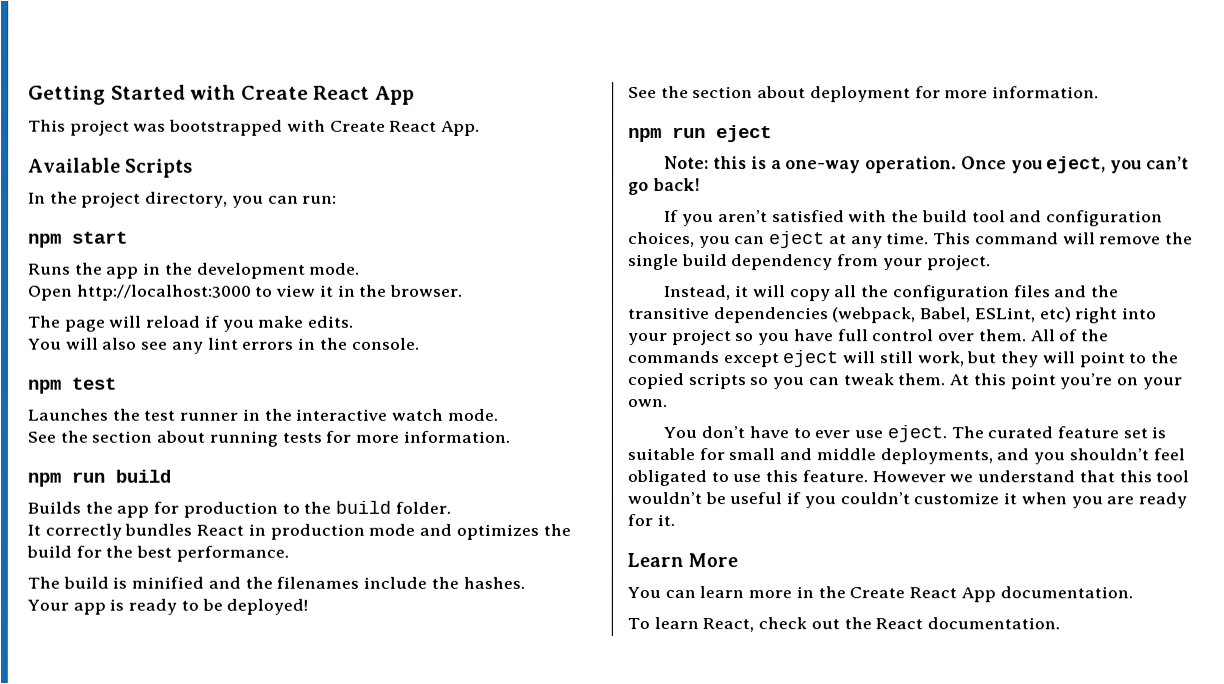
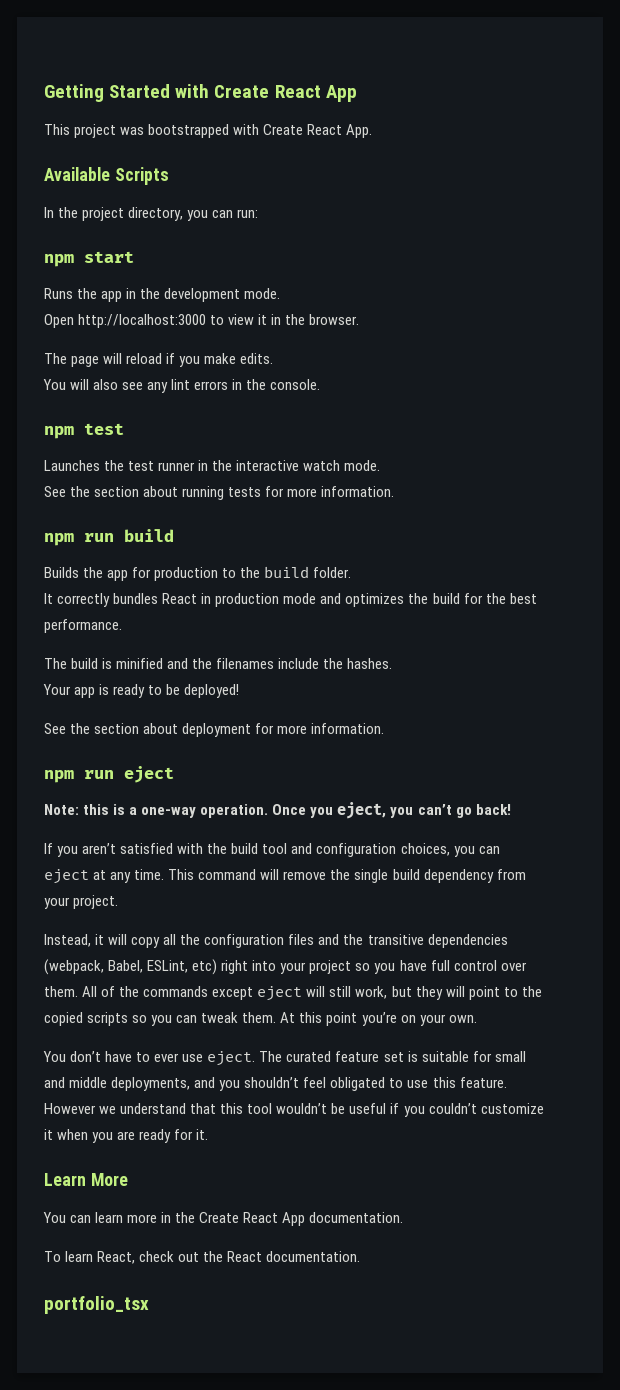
+ portfolio_tsx

